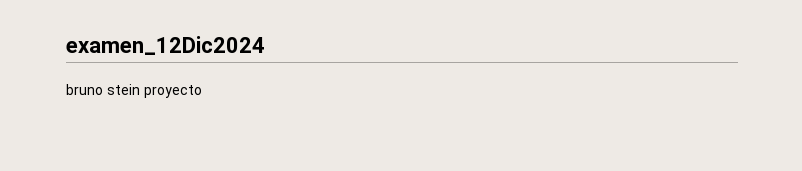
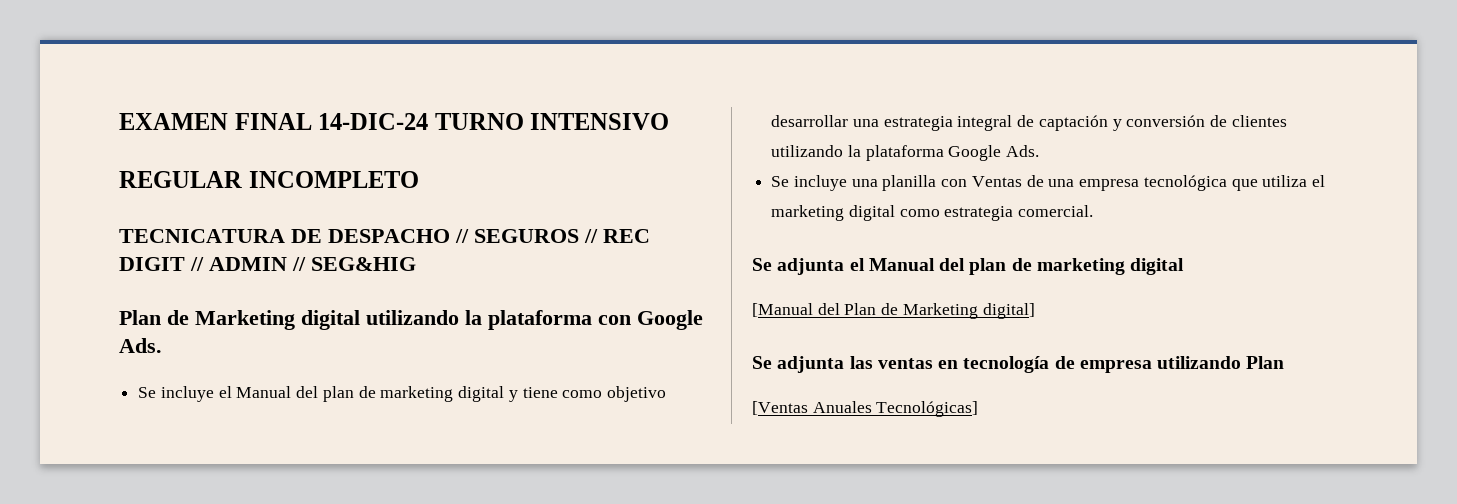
- examen_12Dic2024
- bruno stein proyecto
+ EXAMEN FINAL 14-DIC-24 TURNO INTENSIVO
+ REGULAR INCOMPLETO
+ TECNICATURA DE DESPACHO // SEGUROS // REC DIGIT // ADMIN // SEG&HIG
+ Plan de Marketing digital utilizando la plataforma con Google Ads.
+ Se incluye el Manual del plan de marketing digital y tiene como objetivo desarrollar una estrategia integral de captación y conversión de clientes utilizando la plataforma Google Ads.
+ Se incluye una planilla con Ventas de una empresa tecnológica que utiliza el marketing digital como estrategia comercial.
+ Se adjunta el Manual del plan de marketing digital
+ [Manual del Plan de Marketing digital]
+ Se adjunta las ventas en tecnología de empresa utilizando Plan
+ [Ventas Anuales Tecnológicas]

